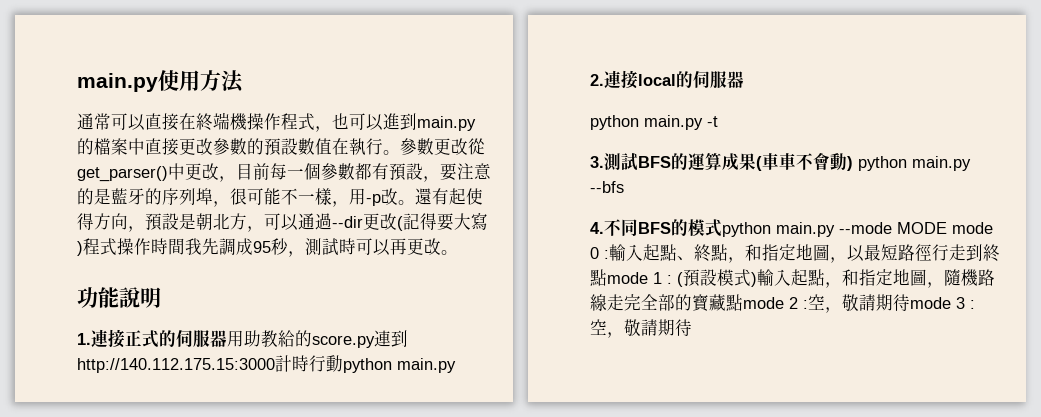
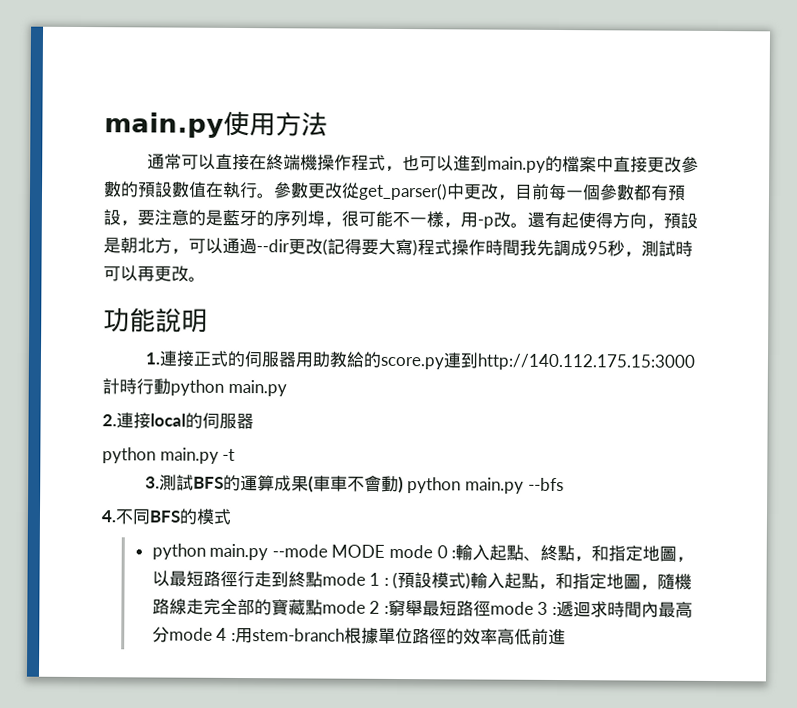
- 4.不同BFS的模式python main.py --mode MODE mode 0 :輸入起點、終點，和指定地圖，以最短路徑行走到終點mode 1 : (預設模式)輸入起點，和指定地圖，隨機路線走完全部的寶藏點mode 2 :空，敬請期待mode 3 :空，敬請期待
+ 4.不同BFS的模式
+ python main.py --mode MODE mode 0 :輸入起點、終點，和指定地圖，以最短路徑行走到終點mode 1 : (預設模式)輸入起點，和指定地圖，隨機路線走完全部的寶藏點mode 2 :窮舉最短路徑mode 3 :遞迴求時間內最高分mode 4 :用stem-branch根據單位路徑的效率高低前進

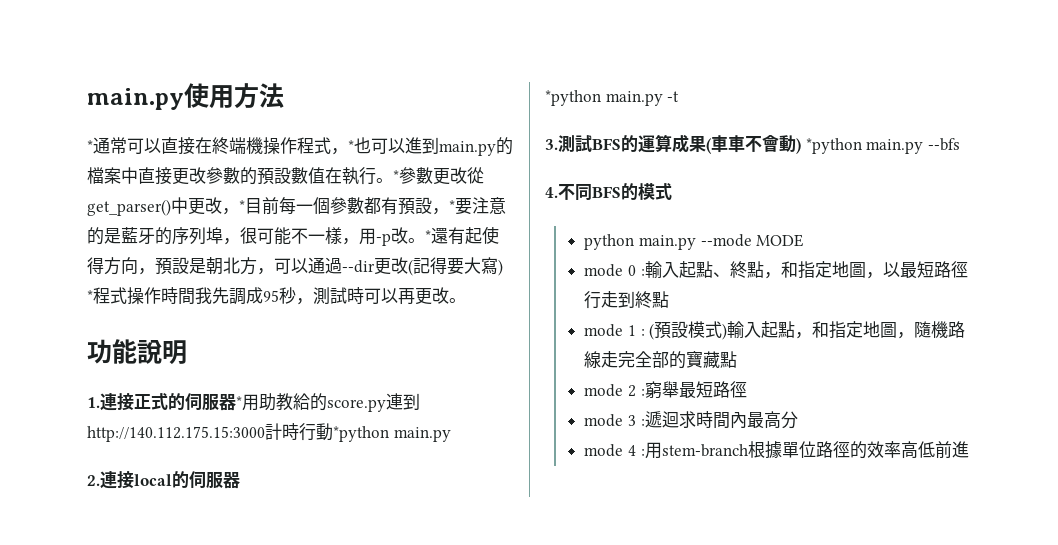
- 通常可以直接在終端機操作程式，也可以進到main.py的檔案中直接更改參數的預設數值在執行。
+ *通常可以直接在終端機操作程式，*也可以進到main.py的檔案中直接更改參數的預設數值在執行。
- 參數更改從get_parser()中更改，目前每一個參數都有預設，要注意的是藍牙的序列埠，很可能不一樣，用-p改。
+ *參數更改從get_parser()中更改，*目前每一個參數都有預設，*要注意的是藍牙的序列埠，很可能不一樣，用-p改。
- 還有起使得方向，預設是朝北方，可以通過--dir更改(記得要大寫)程式操作時間我先調成95秒，測試時可以再更改。
+ *還有起使得方向，預設是朝北方，可以通過--dir更改(記得要大寫) *程式操作時間我先調成95秒，測試時可以再更改。
- 1.連接正式的伺服器用助教給的score.py連到http://140.112.175.15:3000計時行動python main.py
+ 1.連接正式的伺服器*用助教給的score.py連到http://140.112.175.15:3000計時行動*python main.py
- python main.py -t
+ *python main.py -t
- 3.測試BFS的運算成果(車車不會動) python main.py --bfs
+ 3.測試BFS的運算成果(車車不會動) *python main.py --bfs
- python main.py --mode MODE mode 0 :
+ python main.py --mode MODE
+ mode 0 :
- 輸入起點、終點，和指定地圖，以最短路徑行走到終點mode 1 :
+ 輸入起點、終點，和指定地圖，以最短路徑行走到終點
+ mode 1 :
- (預設模式)輸入起點，和指定地圖，隨機路線走完全部的寶藏點mode 2 :
+ (預設模式)輸入起點，和指定地圖，隨機路線走完全部的寶藏點
+ mode 2 :
- 窮舉最短路徑mode 3 :
+ 窮舉最短路徑
+ mode 3 :
- 遞迴求時間內最高分mode 4 :
+ 遞迴求時間內最高分
+ mode 4 :

